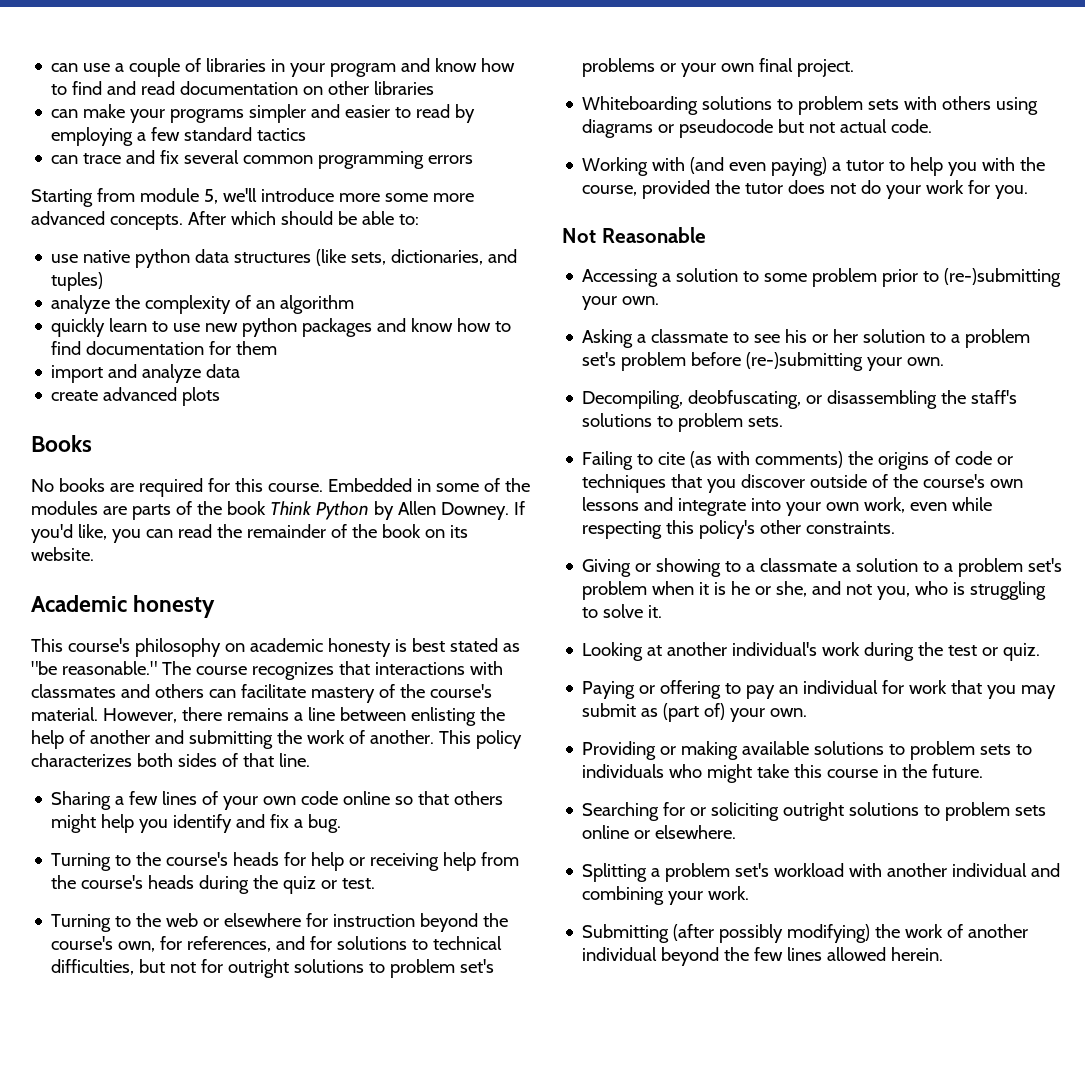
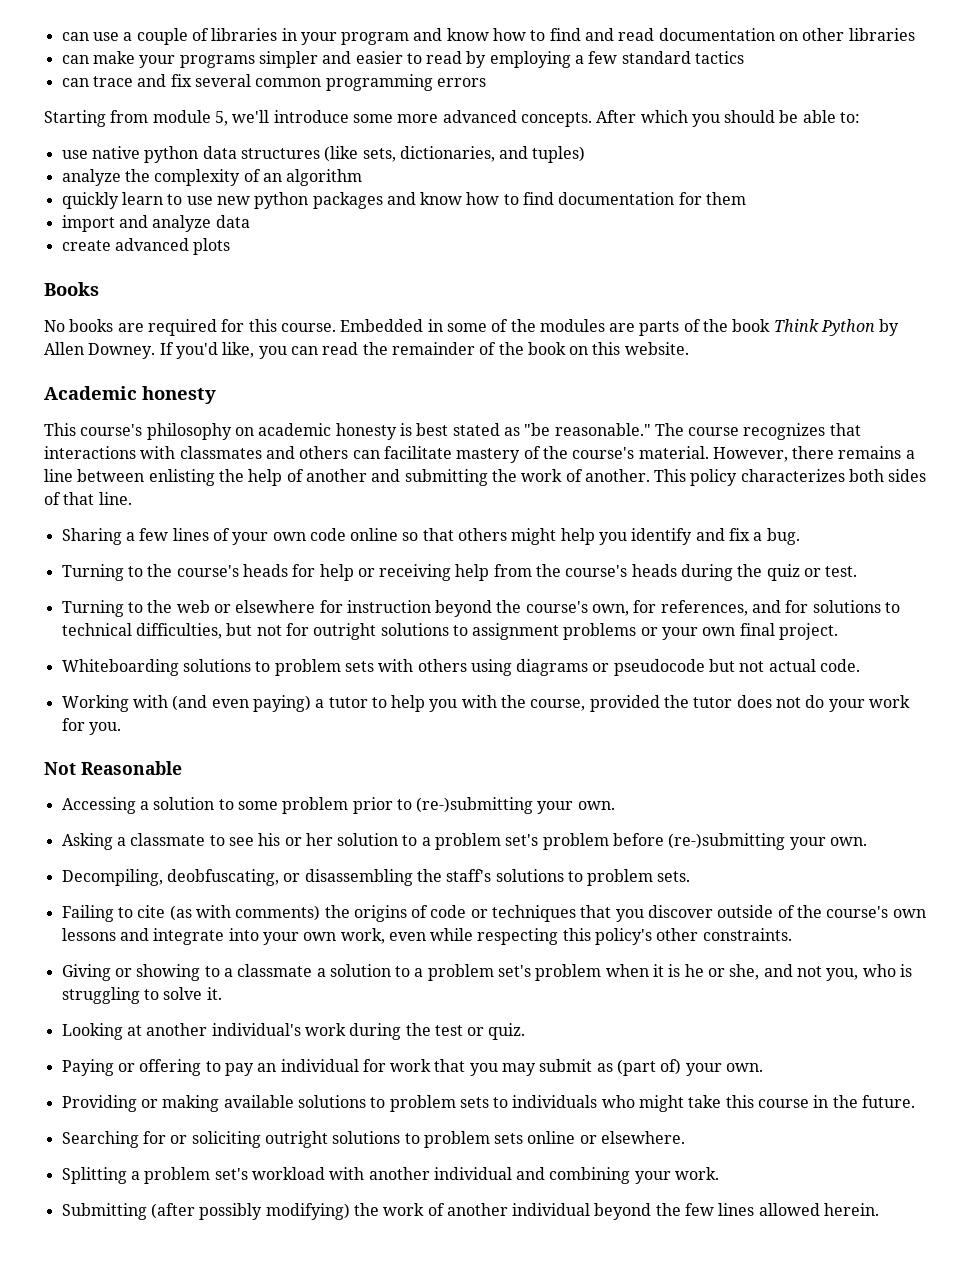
- Starting from module 5, we'll introduce more some more advanced concepts.
+ Starting from module 5, we'll introduce some more advanced concepts.
- After which should be able to:
+ After which you should be able to:
- If you'd like, you can read the remainder of the book on its website.
+ If you'd like, you can read the remainder of the book on this website.
- Turning to the web or elsewhere for instruction beyond the course's own, for references, and for solutions to technical difficulties, but not for outright solutions to problem set's problems or your own final project.
+ Turning to the web or elsewhere for instruction beyond the course's own, for references, and for solutions to technical difficulties, but not for outright solutions to assignment problems or your own final project.

